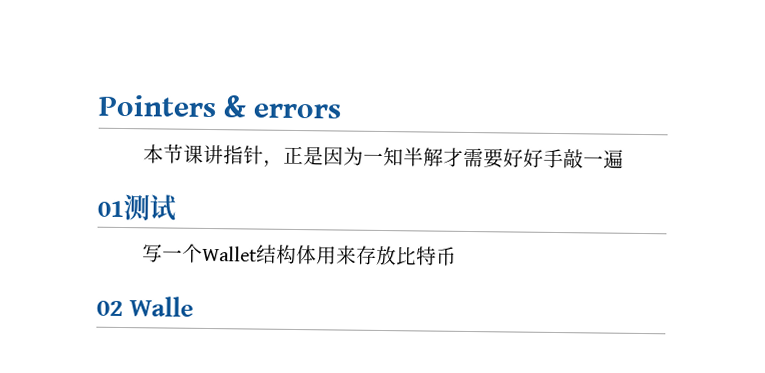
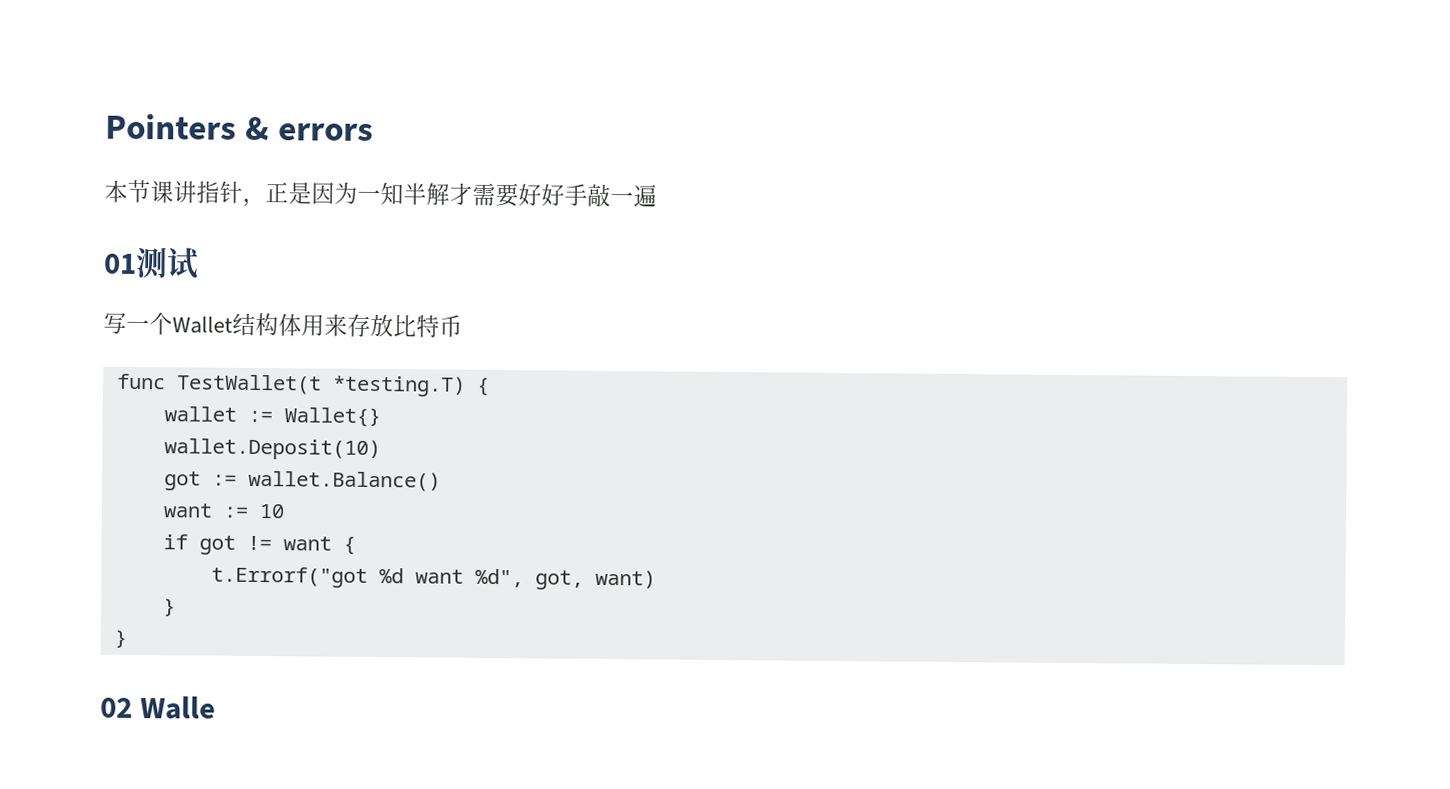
+ func TestWallet(t *testing.T) {
+ wallet := Wallet{}
+ wallet.Deposit(10)
+ got := wallet.Balance()
+ want := 10
+ if got != want {
+ t.Errorf("got %d want %d", got, want)
+ }
+ }

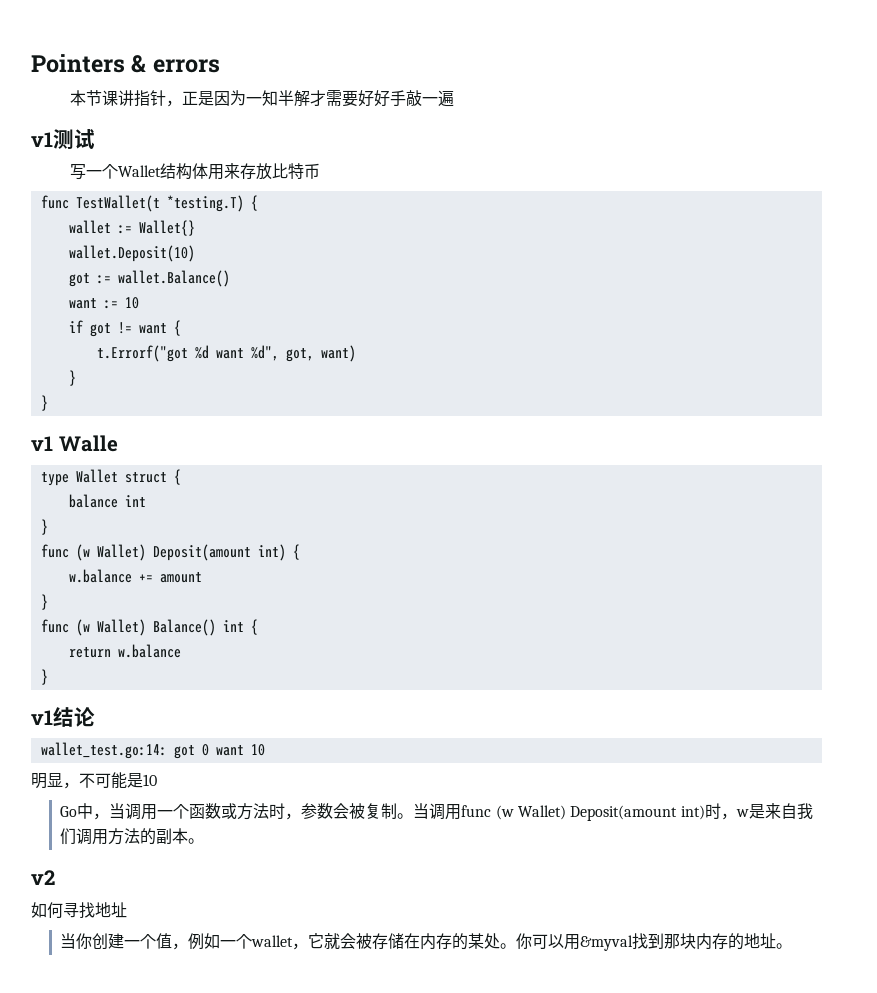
- 01测试
+ v1测试
- 02 Walle
+ v1 Walle
+ type Wallet struct {
+ balance int
+ }
+ func (w Wallet) Deposit(amount int) {
+ w.balance += amount
+ }
+ func (w Wallet) Balance() int {
+ return w.balance
+ }
+ v1结论
+ wallet_test.go:14: got 0 want 10
+ 明显，不可能是10
+ Go中，当调用一个函数或方法时，参数会被复制。当调用func (w Wallet) Deposit(amount int)时，w是来自我们调用方法的副本。
+ v2
+ 如何寻找地址
+ 当你创建一个值，例如一个wallet，它就会被存储在内存的某处。你可以用&myval找到那块内存的地址。

